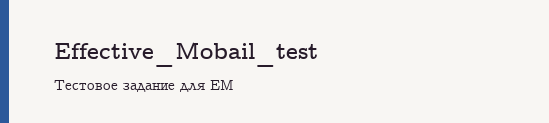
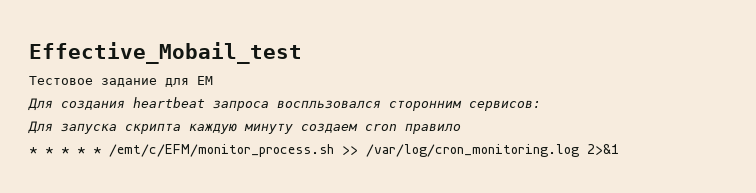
+ Для создания heartbeat запроса воспльзовался сторонним сервисов:
+ Для запуска скрипта каждую минуту создаем cron правило
+ * * * * * /emt/c/EFM/monitor_process.sh >> /var/log/cron_monitoring.log 2>&1

